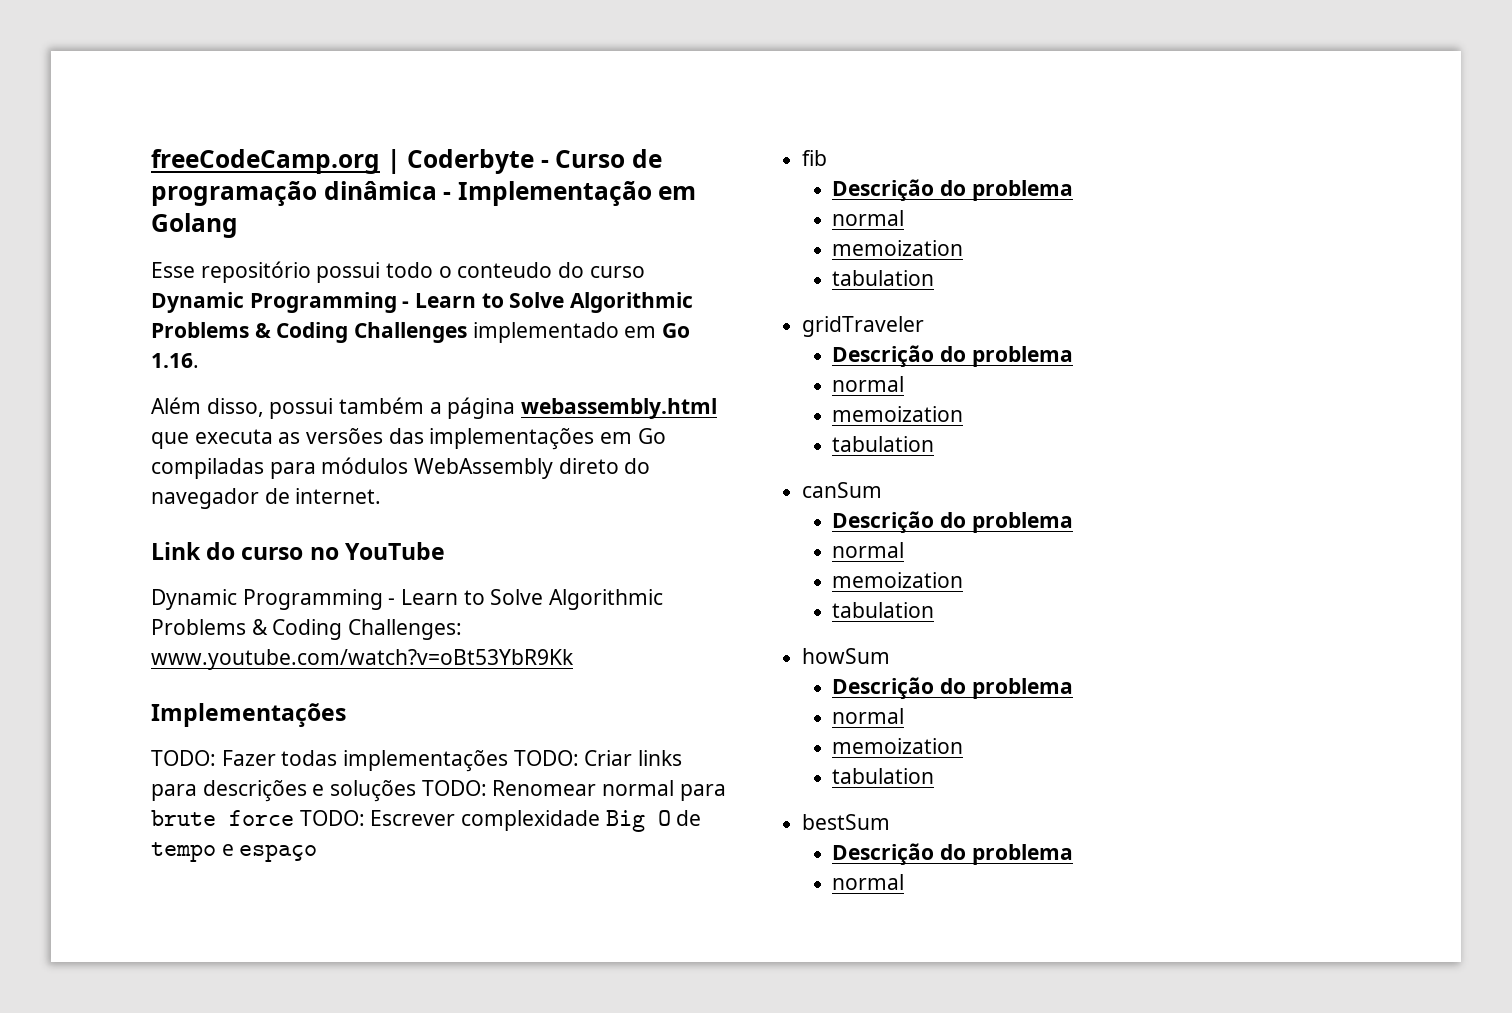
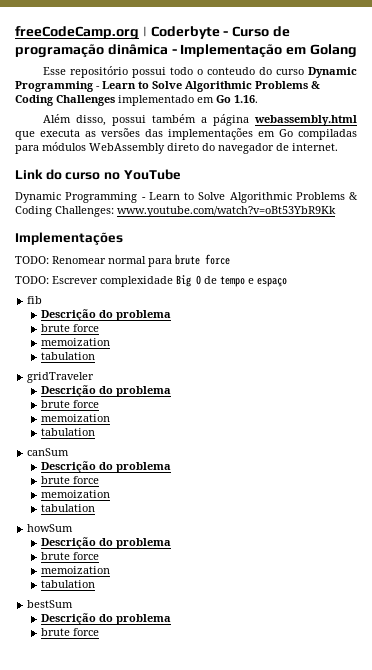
- TODO: Fazer todas implementações TODO: Criar links para descrições e soluções TODO: Renomear normal para brute force TODO: Escrever complexidade Big O de tempo e espaço
+ TODO: Renomear normal para brute force
+ TODO: Escrever complexidade Big O de tempo e espaço
  fib
  Descrição do problema
- normal
+ brute force
  gridTraveler
  Descrição do problema
- normal
+ brute force
  canSum
  Descrição do problema
- normal
+ brute force
  howSum
  Descrição do problema
- normal
+ brute force
  bestSum
  Descrição do problema
- normal
+ brute force

